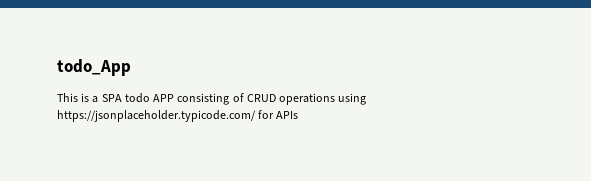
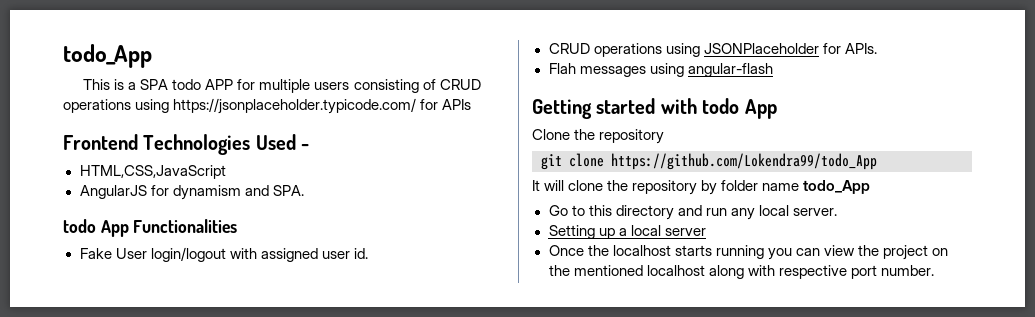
- This is a SPA todo APP consisting of CRUD operations using https://jsonplaceholder.typicode.com/ for APIs
+ This is a SPA todo APP for multiple users consisting of CRUD operations using https://jsonplaceholder.typicode.com/ for APIs
+ Frontend Technologies Used -
+ HTML,CSS,JavaScript
+ AngularJS for dynamism and SPA.
+ todo App Functionalities
+ Fake User login/logout with assigned user id.
+ CRUD operations using JSONPlaceholder for APIs.
+ Flah messages using angular-flash
+ Getting started with todo App
+ Clone the repository
+ git clone https://github.com/Lokendra99/todo_App
+ It will clone the repository by folder name todo_App
+ Go to this directory and run any local server.
+ Setting up a local server
+ Once the localhost starts running you can view the project on the mentioned localhost along with respective port number.

